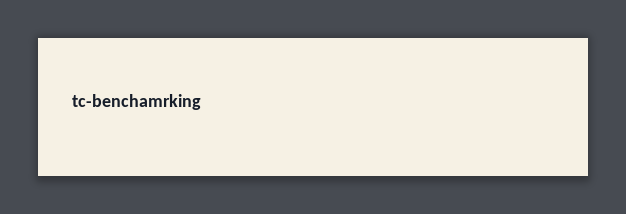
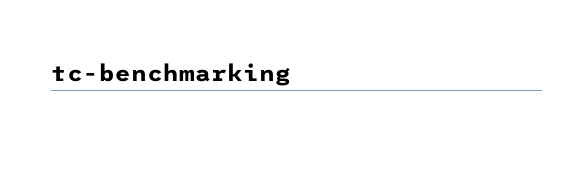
- tc-benchamrking
+ tc-benchmarking

